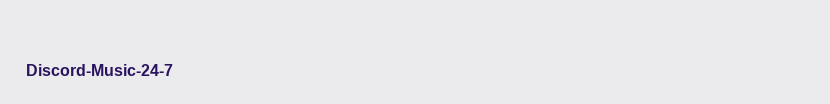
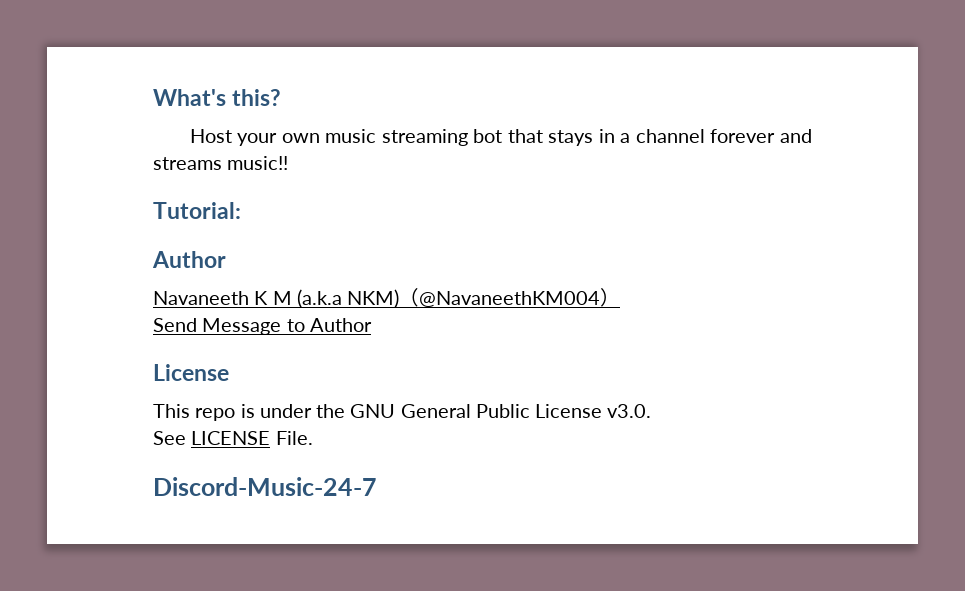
+ What's this?
+ Host your own music streaming bot that stays in a channel forever and streams music!!
+ Tutorial:
+ Author
+ Navaneeth K M (a.k.a NKM)（@NavaneethKM004）
+ Send Message to Author
+ License
+ This repo is under the GNU General Public License v3.0.
+ See LICENSE File.

